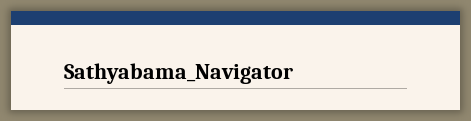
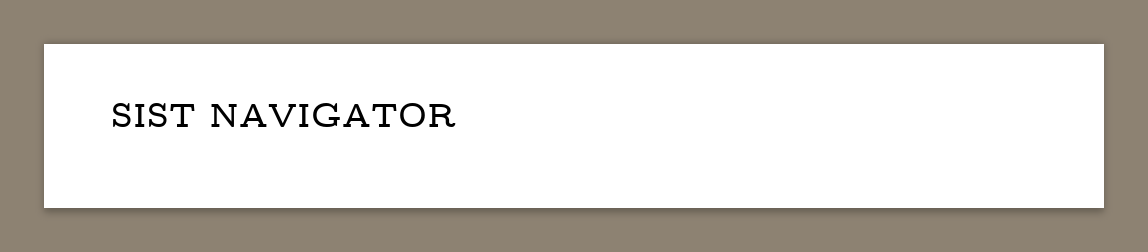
- Sathyabama_Navigator
+ SIST NAVIGATOR

